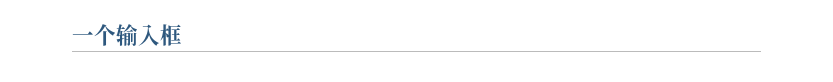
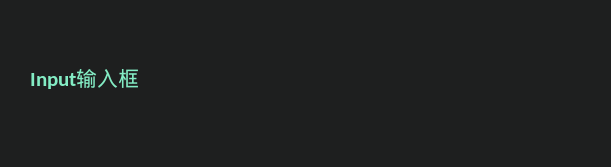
- 一个输入框
+ Input输入框

